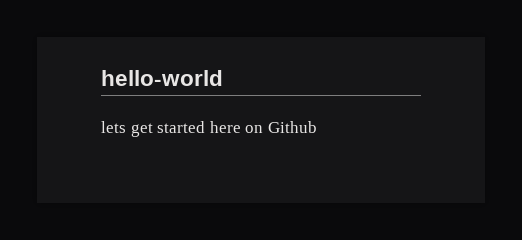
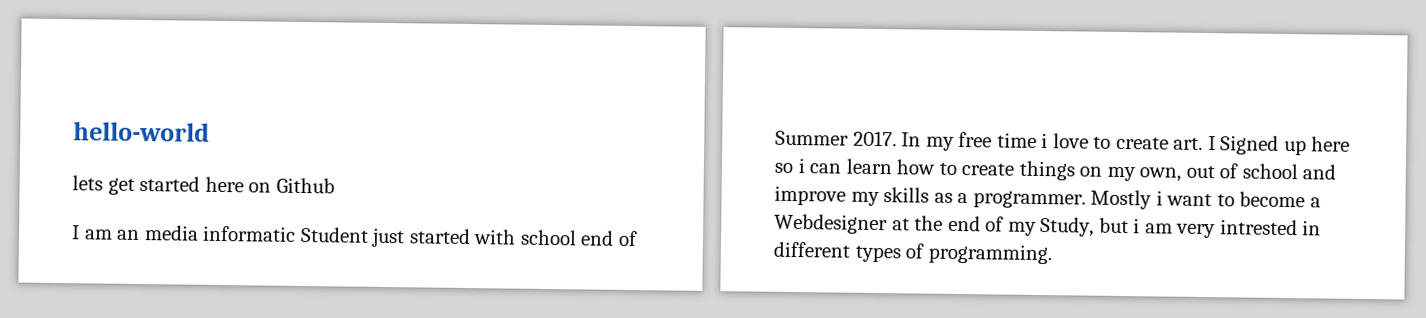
+ I am an media informatic Student just started with school end of Summer 2017. In my free time i love to create art. I Signed up here so i can learn how to create things on my own, out of school and improve my skills as a programmer. Mostly i want to become a Webdesigner at the end of my Study, but i am very intrested in different types of programming.

